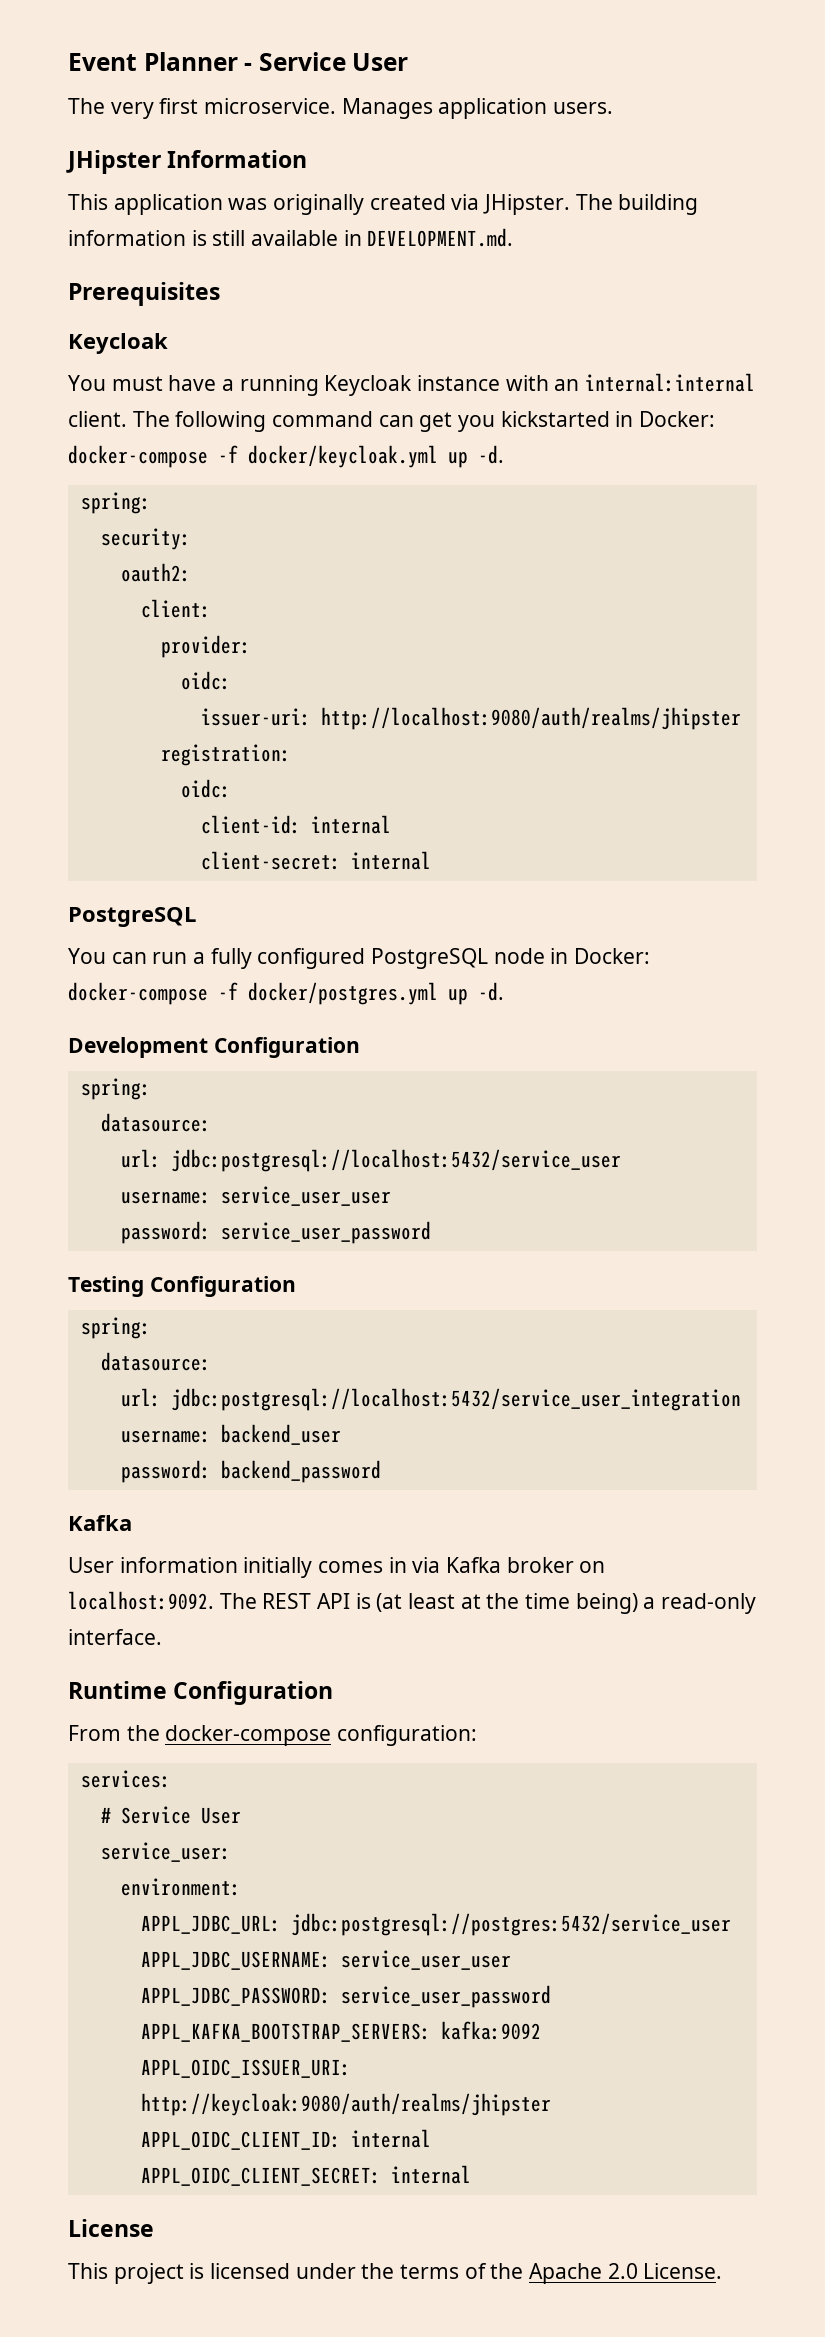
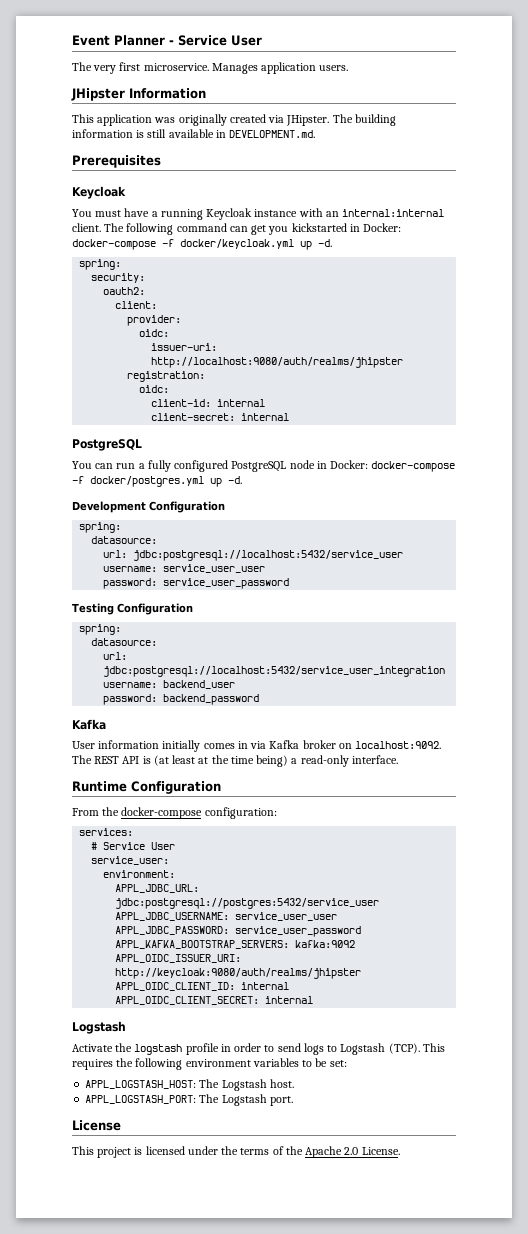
  APPL_OIDC_CLIENT_SECRET: internal
+ Logstash
+ Activate the logstash profile in order to send logs to Logstash (TCP). This requires the following environment variables to be set:
+ APPL_LOGSTASH_HOST: The Logstash host.
+ APPL_LOGSTASH_PORT: The Logstash port.

